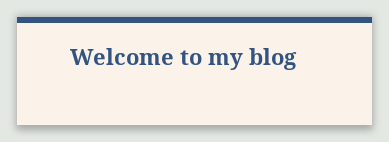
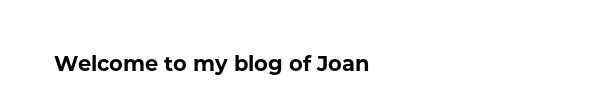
- Welcome to my blog
+ Welcome to my blog of Joan

